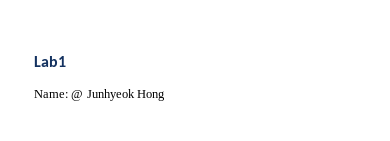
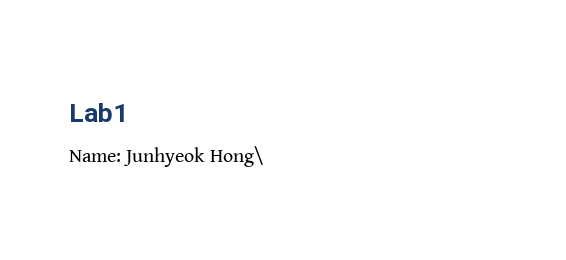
- Name: @ Junhyeok Hong
+ Name: Junhyeok Hong\

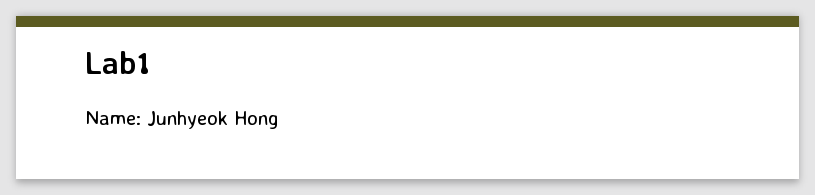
- Name: Junhyeok Hong\
+ Name: Junhyeok Hong

